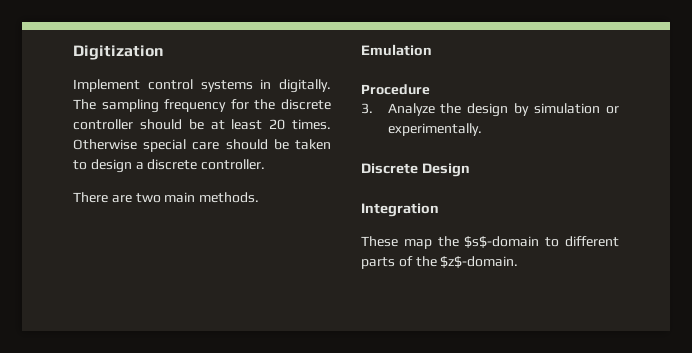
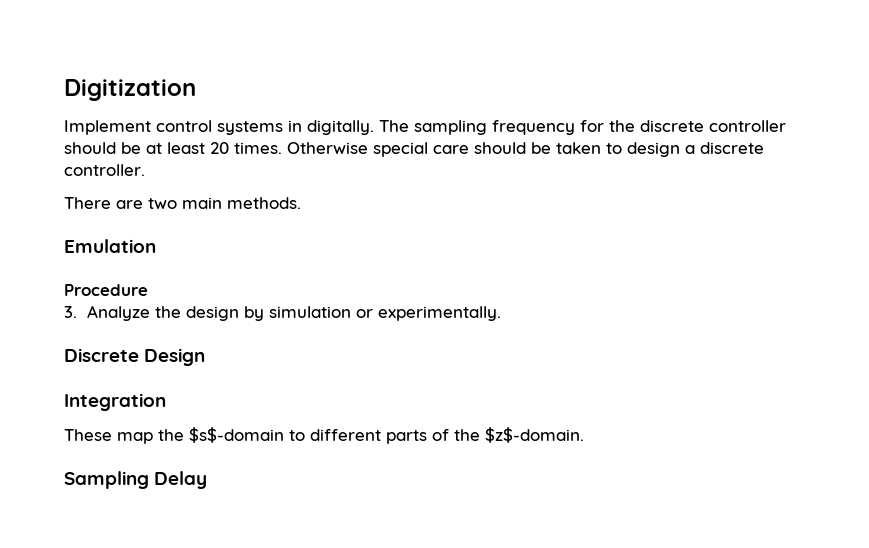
+ Sampling Delay

